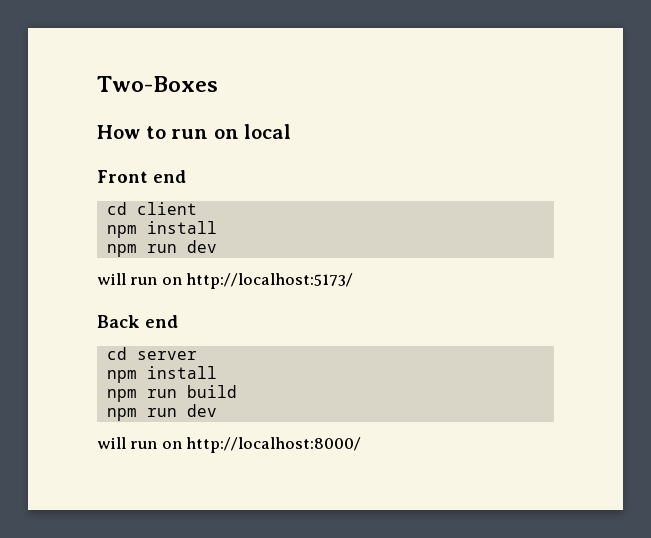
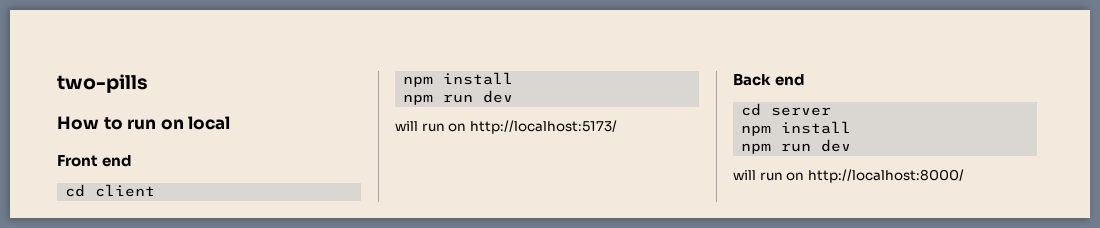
- Two-Boxes
+ two-pills
- npm run build

